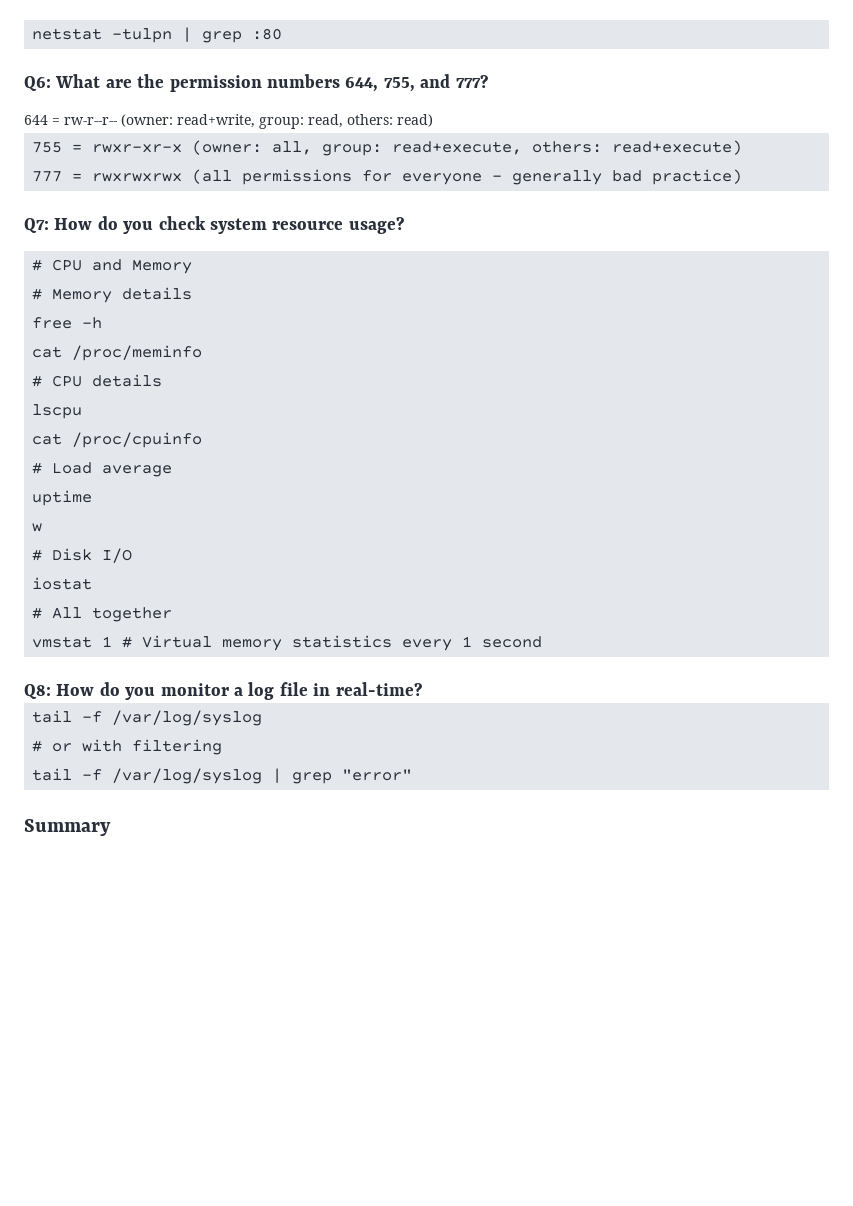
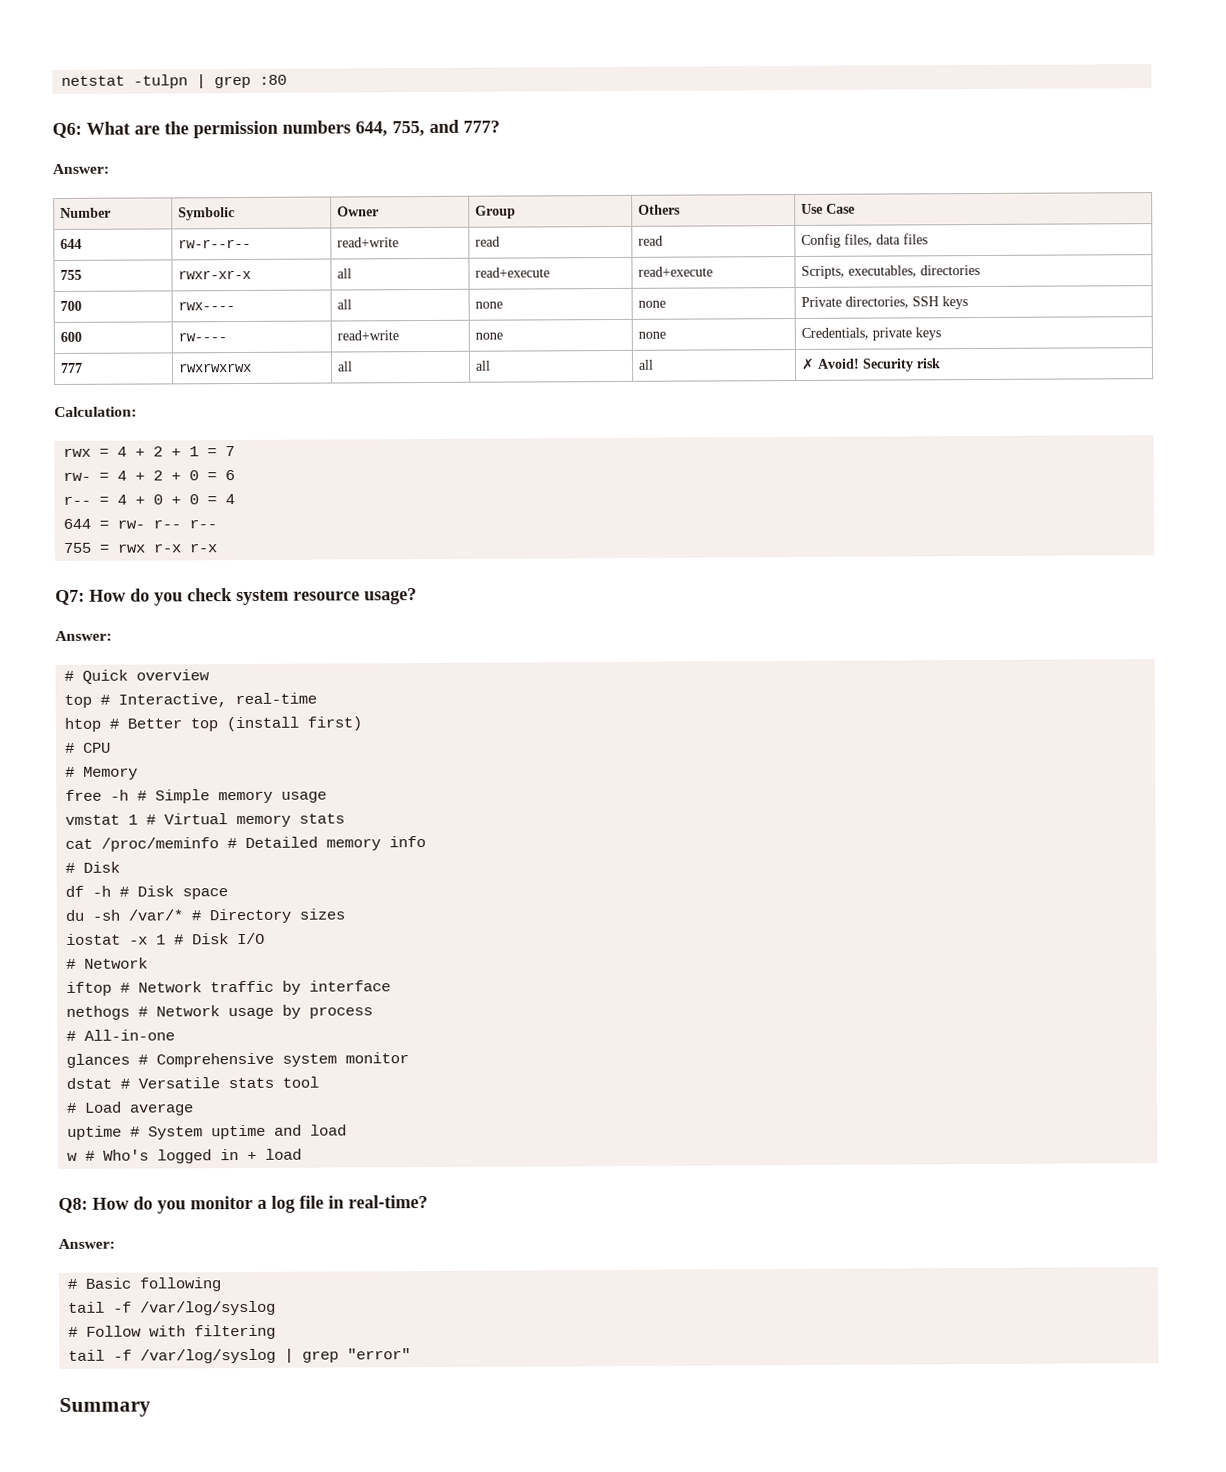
  Q6: What are the permission numbers 644, 755, and 777?
- 644 = rw-r--r-- (owner: read+write, group: read, others: read)
- 755 = rwxr-xr-x (owner: all, group: read+execute, others: read+execute)
- 777 = rwxrwxrwx (all permissions for everyone - generally bad practice)
+ Answer:
+ Number | Symbolic | Owner | Group | Others | Use Case
+ 644 | rw-r--r-- | read+write | read | read | Config files, data files
+ 755 | rwxr-xr-x | all | read+execute | read+execute | Scripts, executables, directories
+ 700 | rwx---- | all | none | none | Private directories, SSH keys
+ 600 | rw---- | read+write | none | none | Credentials, private keys
+ 777 | rwxrwxrwx | all | all | all | ✗ Avoid! Security risk
+ Calculation:
+ rwx = 4 + 2 + 1 = 7
+ rw- = 4 + 2 + 0 = 6
+ r-- = 4 + 0 + 0 = 4
+ 644 = rw- r-- r--
+ 755 = rwx r-x r-x
  Q7: How do you check system resource usage?
- # CPU and Memory
+ Answer:
+ # Quick overview
+ top # Interactive, real-time
+ htop # Better top (install first)
+ # CPU
- # Memory details
+ # Memory
- free -h
- cat /proc/meminfo
- # CPU details
- lscpu
- cat /proc/cpuinfo
+ free -h # Simple memory usage
+ vmstat 1 # Virtual memory stats
+ cat /proc/meminfo # Detailed memory info
+ # Disk
+ df -h # Disk space
+ du -sh /var/* # Directory sizes
+ iostat -x 1 # Disk I/O
+ # Network
+ iftop # Network traffic by interface
+ nethogs # Network usage by process
+ # All-in-one
+ glances # Comprehensive system monitor
+ dstat # Versatile stats tool
  # Load average
- uptime
- w
- # Disk I/O
- iostat
- # All together
- vmstat 1 # Virtual memory statistics every 1 second
+ uptime # System uptime and load
+ w # Who's logged in + load
  Q8: How do you monitor a log file in real-time?
+ Answer:
+ # Basic following
- # or with filtering
+ # Follow with filtering

